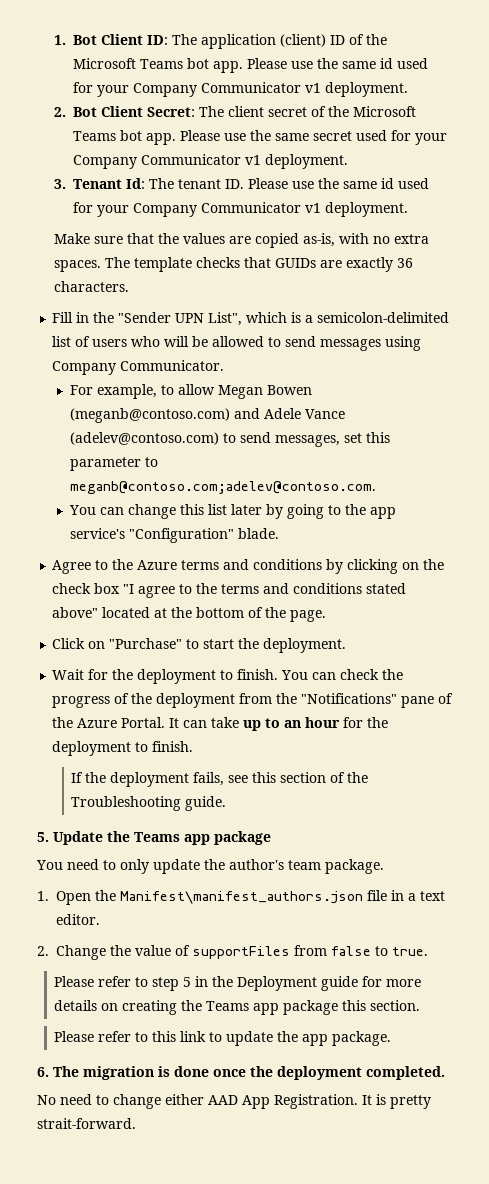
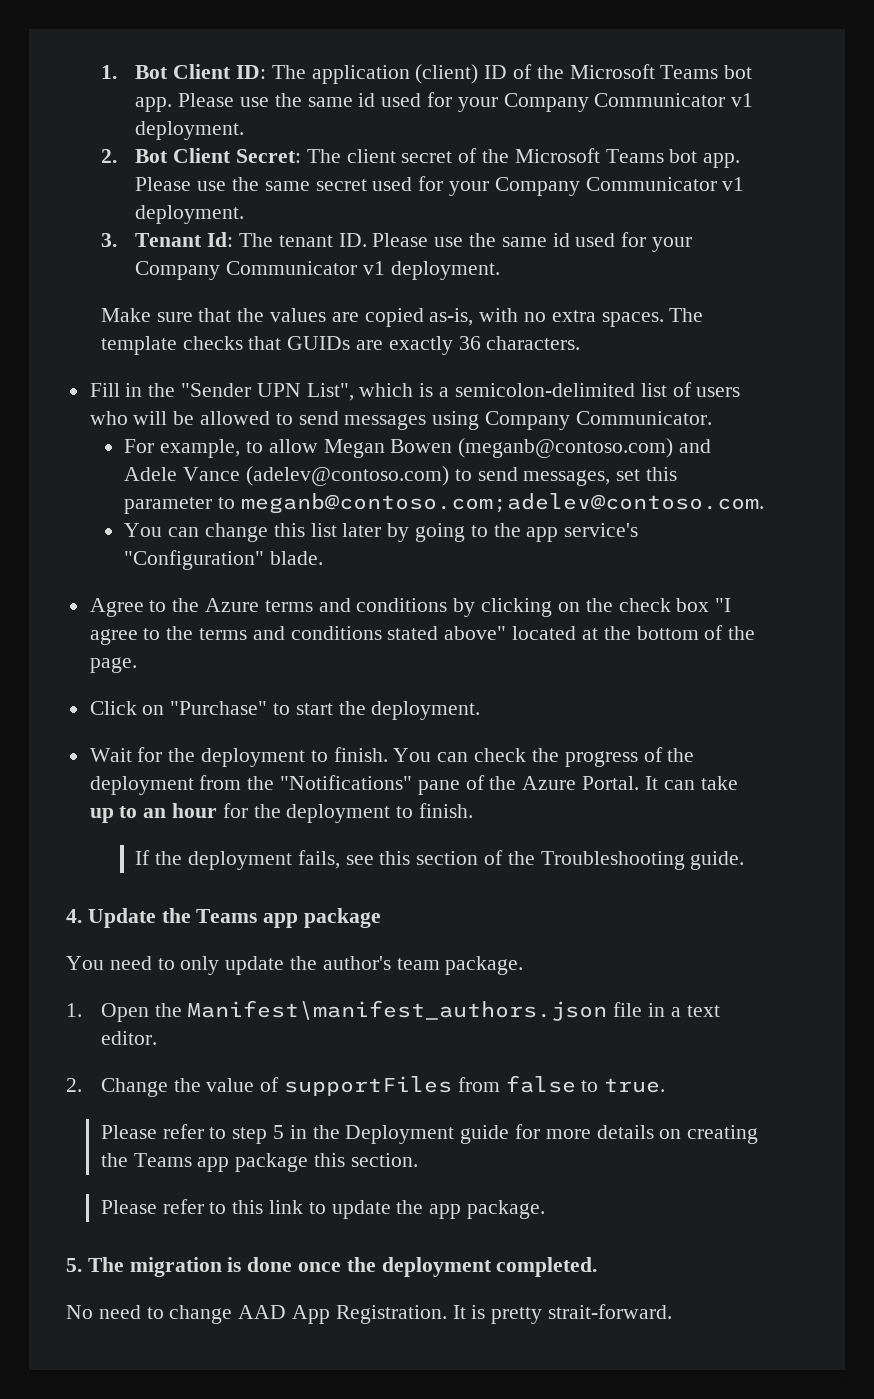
- 5. Update the Teams app package
+ 4. Update the Teams app package
- 6. The migration is done once the deployment completed.
+ 5. The migration is done once the deployment completed.
- No need to change either AAD App Registration.
+ No need to change AAD App Registration.

